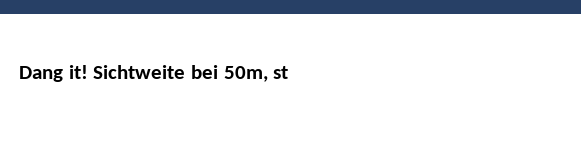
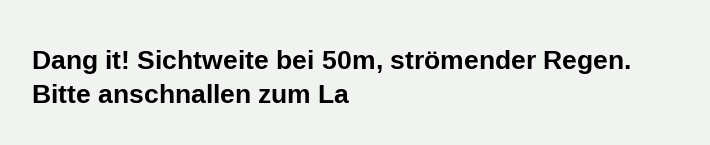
- Sichtweite bei 50m, st
+ Sichtweite bei 50m, strömender Regen. Bitte anschnallen zum La

